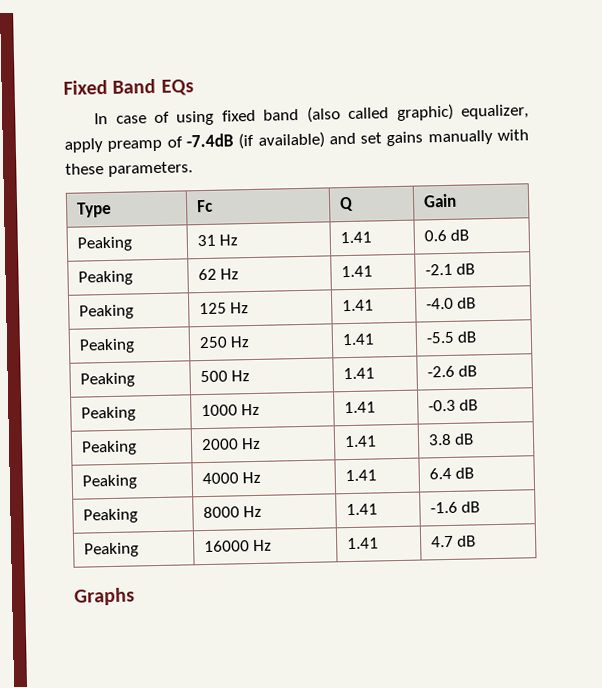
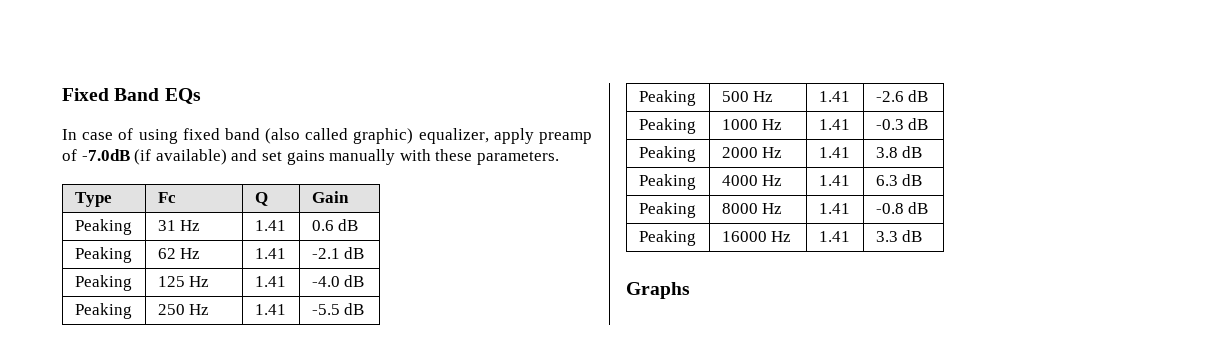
- In case of using fixed band (also called graphic) equalizer, apply preamp of -7.4dB (if available) and set gains manually with these parameters.
+ In case of using fixed band (also called graphic) equalizer, apply preamp of -7.0dB (if available) and set gains manually with these parameters.
- Peaking | 4000 Hz | 1.41 | 6.4 dB
+ Peaking | 4000 Hz | 1.41 | 6.3 dB
- Peaking | 8000 Hz | 1.41 | -1.6 dB
+ Peaking | 8000 Hz | 1.41 | -0.8 dB
- Peaking | 16000 Hz | 1.41 | 4.7 dB
+ Peaking | 16000 Hz | 1.41 | 3.3 dB

